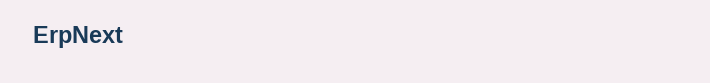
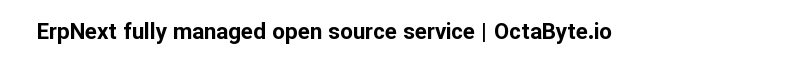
- ErpNext
+ ErpNext fully managed open source service | OctaByte.io

